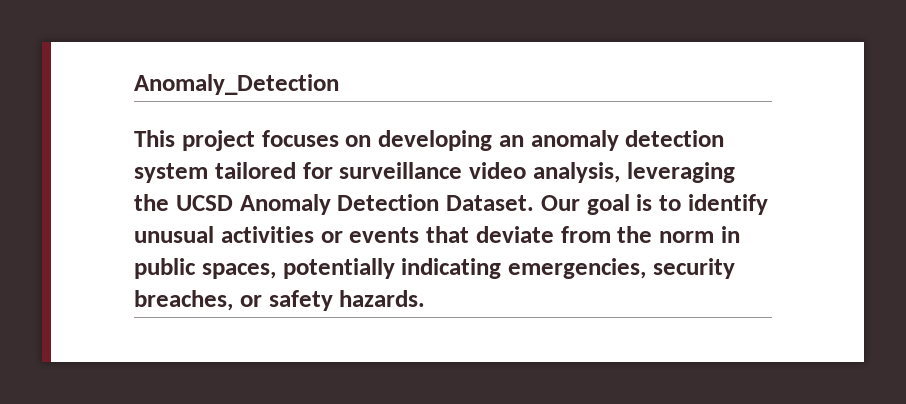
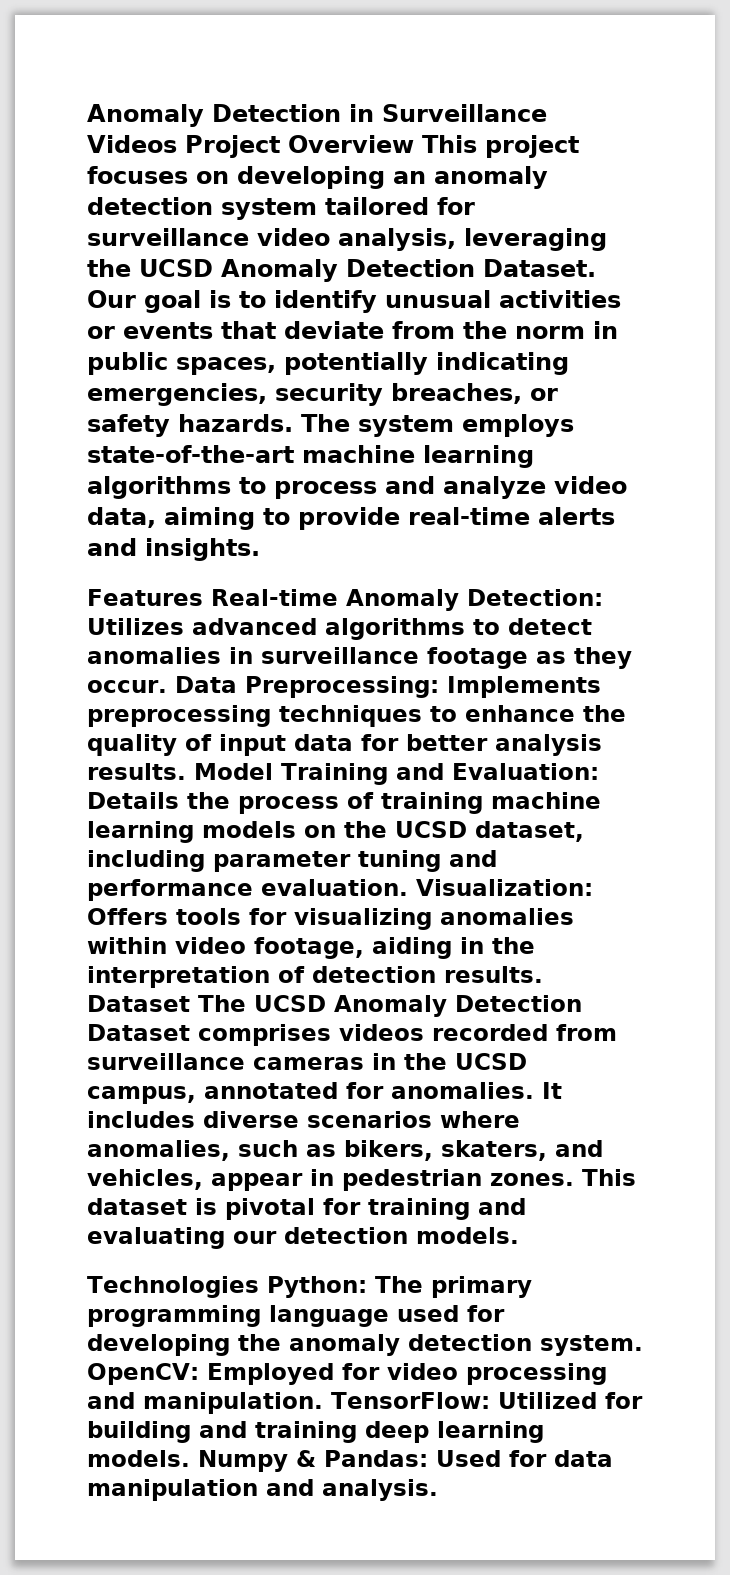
- Anomaly_Detection
- This project focuses on developing an anomaly detection system tailored for surveillance video analysis, leveraging the UCSD Anomaly Detection Dataset.
+ Anomaly Detection in Surveillance Videos Project Overview This project focuses on developing an anomaly detection system tailored for surveillance video analysis, leveraging the UCSD Anomaly Detection Dataset.
+ The system employs state-of-the-art machine learning algorithms to process and analyze video data, aiming to provide real-time alerts and insights.
+ Features Real-time Anomaly Detection: Utilizes advanced algorithms to detect anomalies in surveillance footage as they occur. Data Preprocessing: Implements preprocessing techniques to enhance the quality of input data for better analysis results. Model Training and Evaluation: Details the process of training machine learning models on the UCSD dataset, including parameter tuning and performance evaluation. Visualization: Offers tools for visualizing anomalies within video footage, aiding in the interpretation of detection results. Dataset The UCSD Anomaly Detection Dataset comprises videos recorded from surveillance cameras in the UCSD campus, annotated for anomalies. It includes diverse scenarios where anomalies, such as bikers, skaters, and vehicles, appear in pedestrian zones. This dataset is pivotal for training and evaluating our detection models.
+ Technologies Python: The primary programming language used for developing the anomaly detection system. OpenCV: Employed for video processing and manipulation. TensorFlow: Utilized for building and training deep learning models. Numpy & Pandas: Used for data manipulation and analysis.

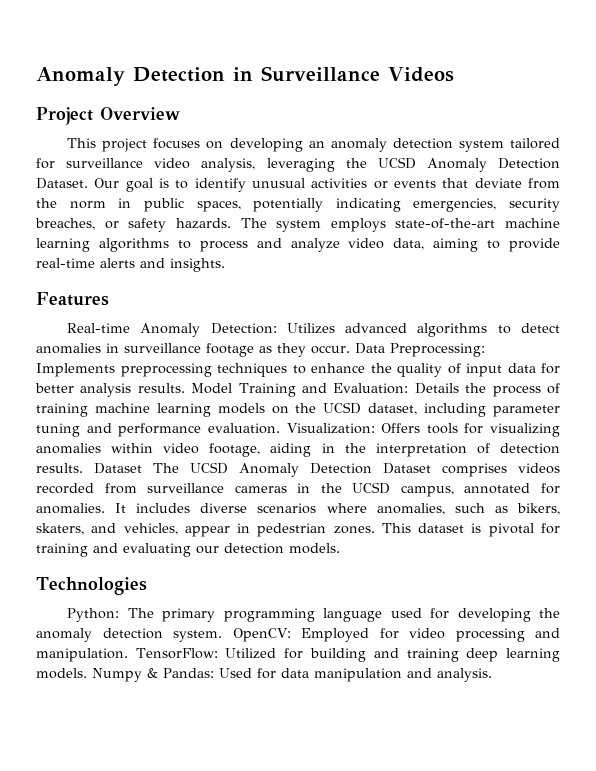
- Anomaly Detection in Surveillance Videos Project Overview This project focuses on developing an anomaly detection system tailored for surveillance video analysis, leveraging the UCSD Anomaly Detection Dataset.
+ Anomaly Detection in Surveillance Videos
+ Project Overview
+ This project focuses on developing an anomaly detection system tailored for surveillance video analysis, leveraging the UCSD Anomaly Detection Dataset.
- Features Real-time Anomaly Detection: Utilizes advanced algorithms to detect anomalies in surveillance footage as they occur.
+ Features
+ Real-time Anomaly Detection: Utilizes advanced algorithms to detect anomalies in surveillance footage as they occur.
- Technologies Python: The primary programming language used for developing the anomaly detection system.
+ Technologies
+ Python: The primary programming language used for developing the anomaly detection system.

